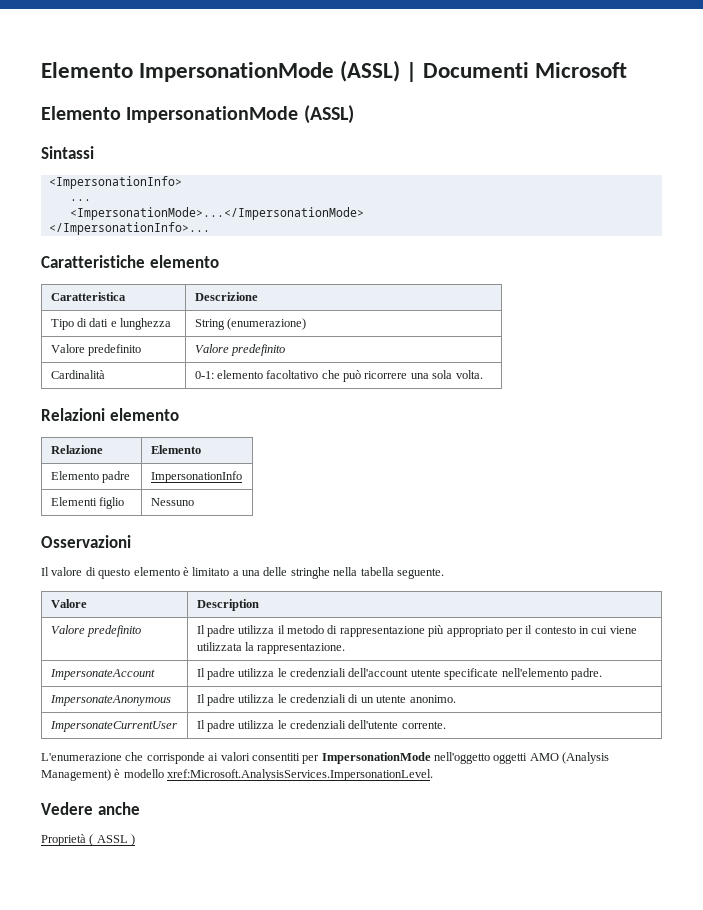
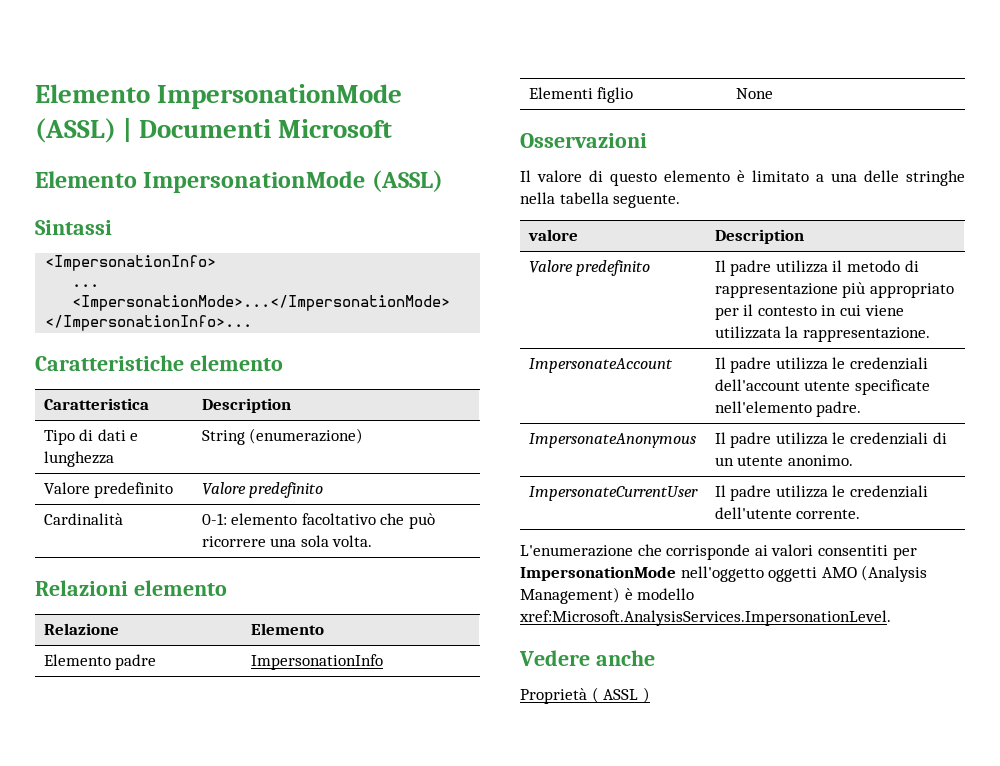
- Caratteristica | Descrizione
+ Caratteristica | Description
- Elementi figlio | Nessuno
+ Elementi figlio | None
- Valore | Description
+ valore | Description

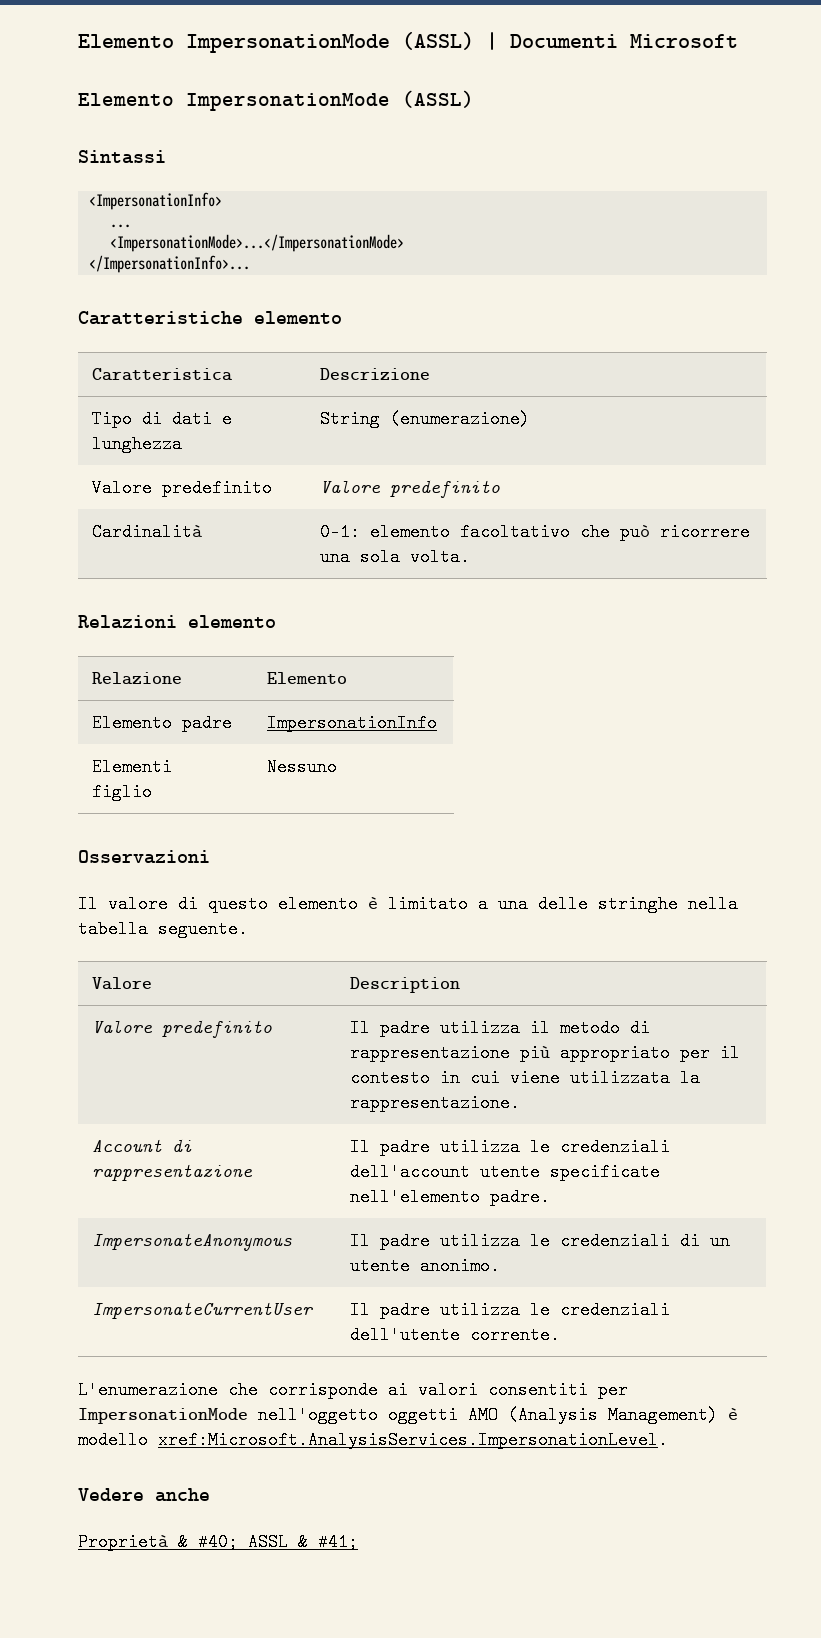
- Caratteristica | Description
+ Caratteristica | Descrizione
- Elementi figlio | None
+ Elementi figlio | Nessuno
- valore | Description
+ Valore | Description
- ImpersonateAccount | Il padre utilizza le credenziali dell'account utente specificate nell'elemento padre.
+ Account di rappresentazione | Il padre utilizza le credenziali dell'account utente specificate nell'elemento padre.
- Proprietà ( ASSL )
+ Proprietà & #40; ASSL & #41;

